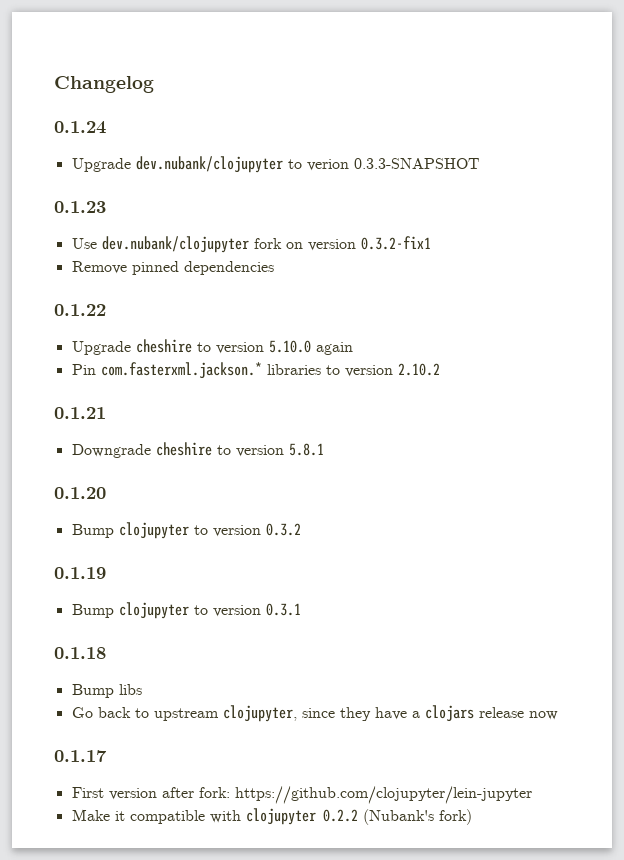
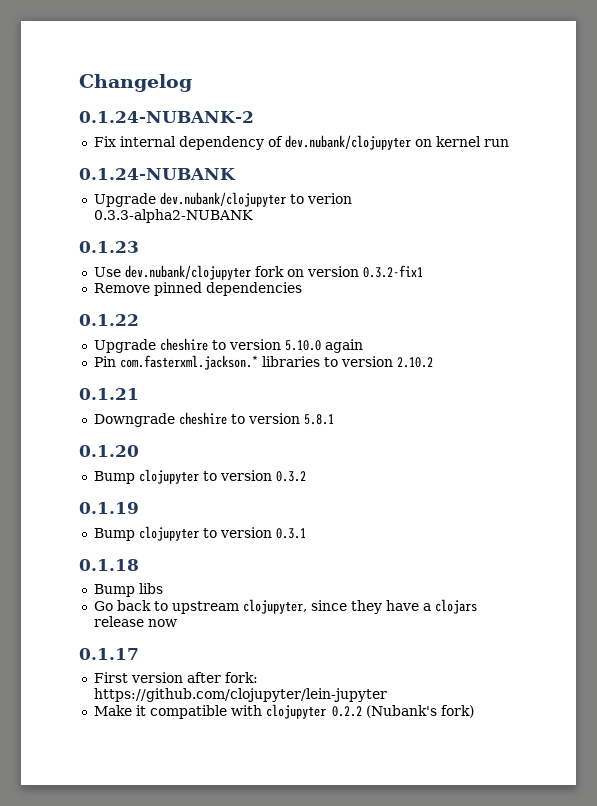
- 0.1.24
+ 0.1.24-NUBANK-2
+ Fix internal dependency of dev.nubank/clojupyter on kernel run
+ 0.1.24-NUBANK
- Upgrade dev.nubank/clojupyter to verion 0.3.3-SNAPSHOT
+ Upgrade dev.nubank/clojupyter to verion 0.3.3-alpha2-NUBANK

